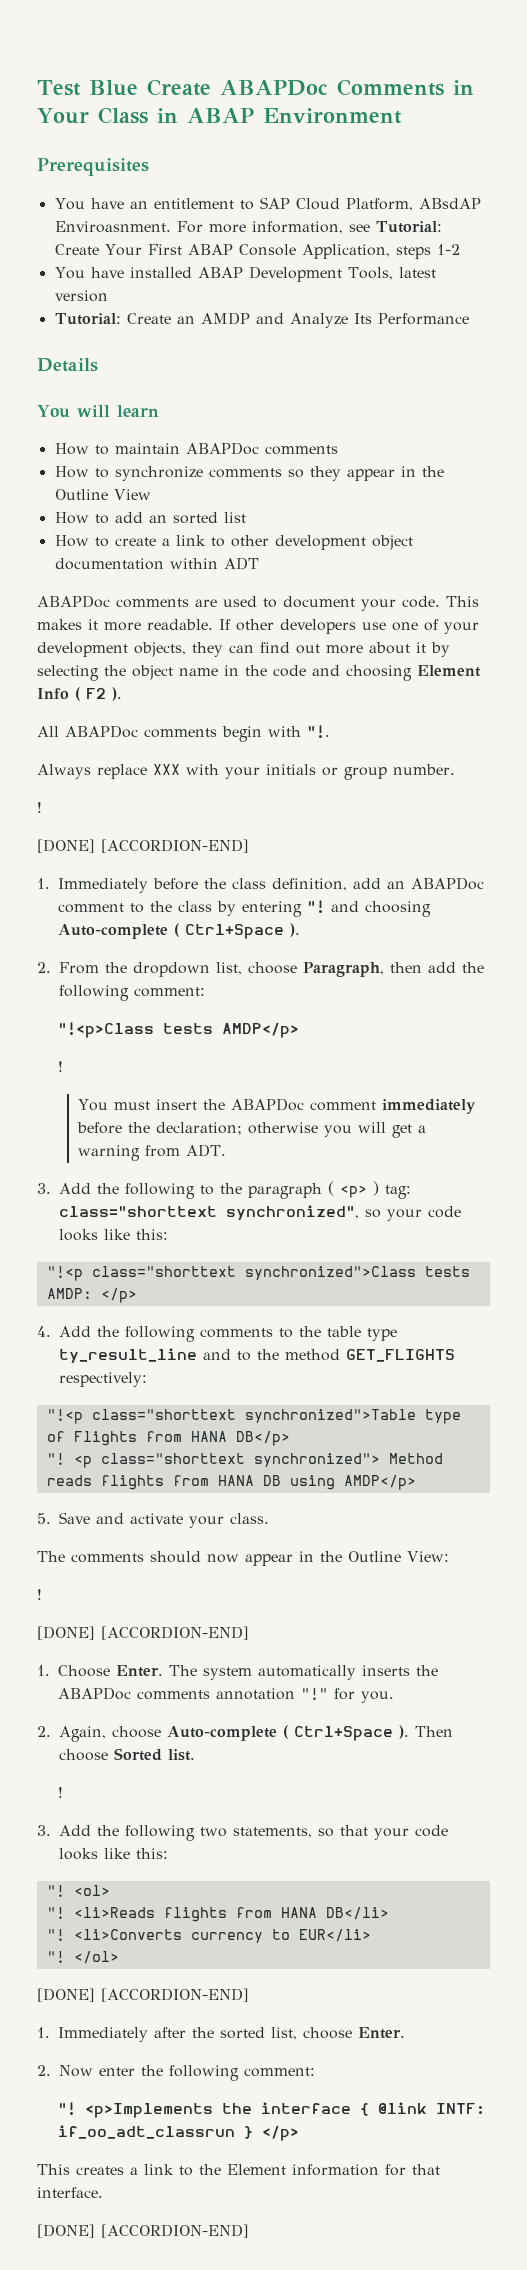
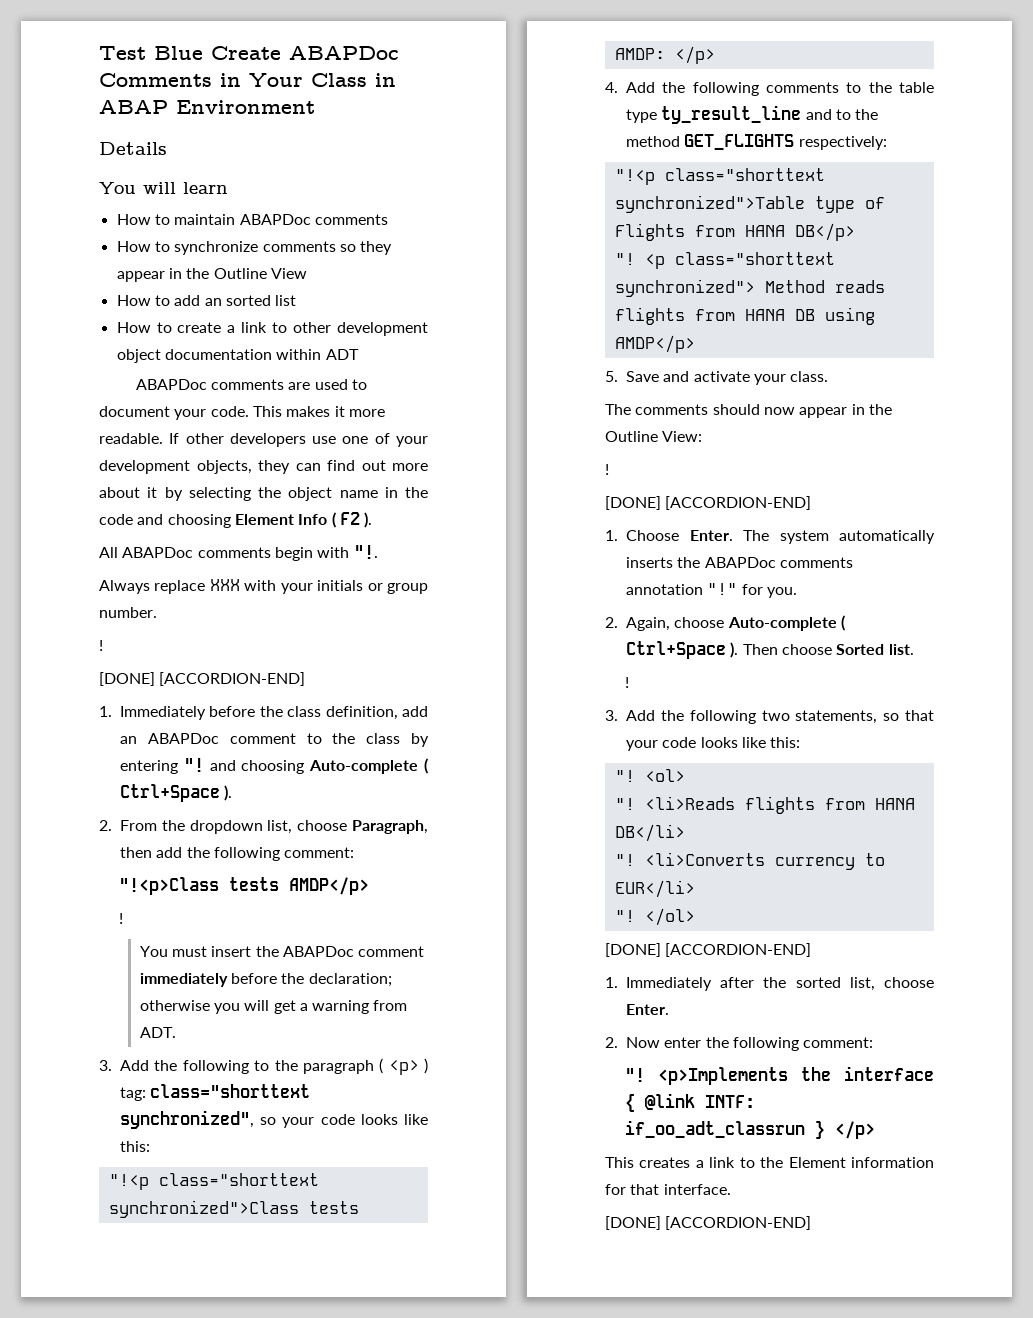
- Prerequisites
- You have an entitlement to SAP Cloud Platform, ABsdAP Enviroasnment. For more information, see Tutorial: Create Your First ABAP Console Application, steps 1-2
- You have installed ABAP Development Tools, latest version
- Tutorial: Create an AMDP and Analyze Its Performance

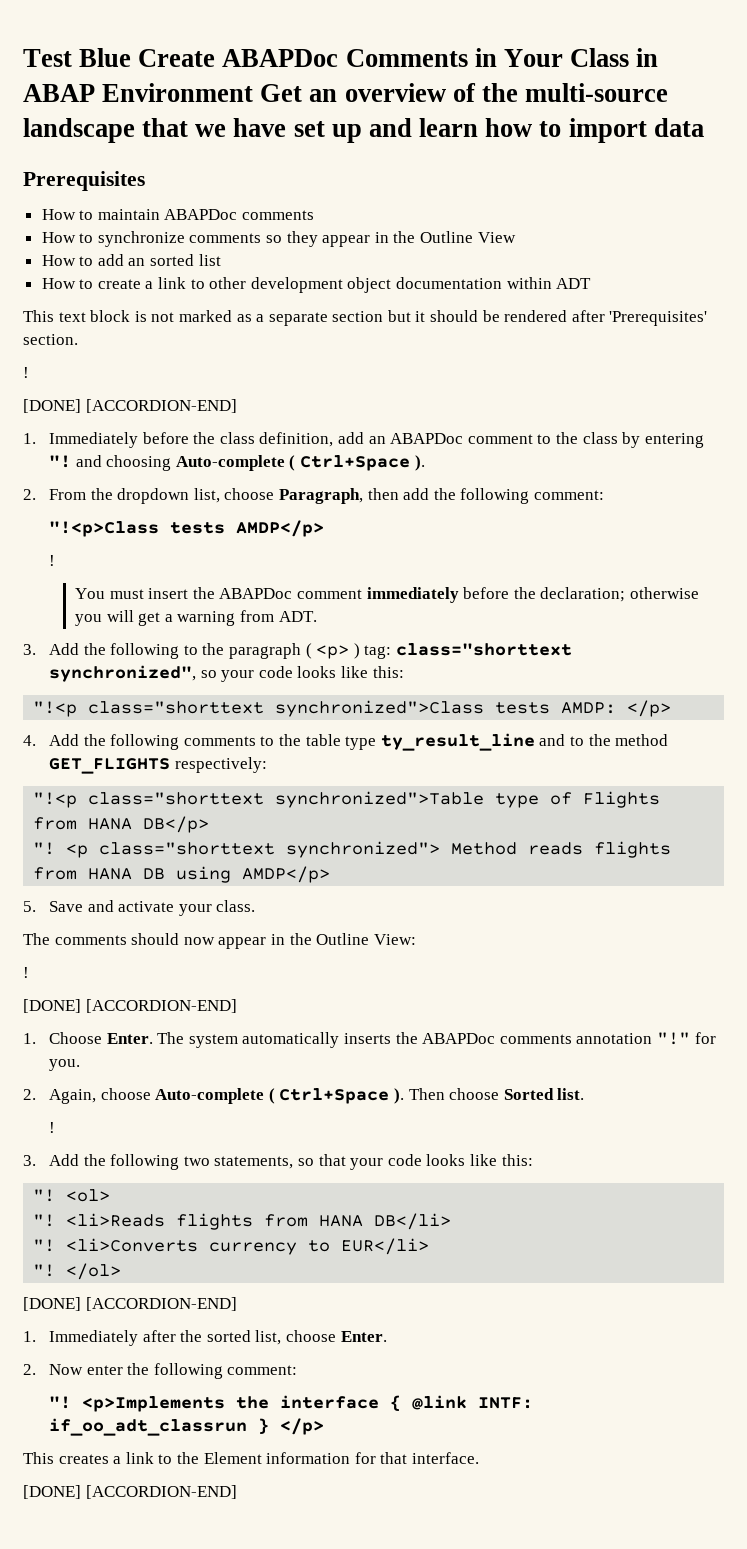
- Test Blue Create ABAPDoc Comments in Your Class in ABAP Environment
- Details
- You will learn
+ Test Blue Create ABAPDoc Comments in Your Class in ABAP Environment Get an overview of the multi-source landscape that we have set up and learn how to import data
+ Prerequisites
- ABAPDoc comments are used to document your code. This makes it more readable. If other developers use one of your development objects, they can find out more about it by selecting the object name in the code and choosing Element Info ( F2 ).
- All ABAPDoc comments begin with "!.
- Always replace XXX with your initials or group number.
+ This text block is not marked as a separate section but it should be rendered after 'Prerequisites' section.

